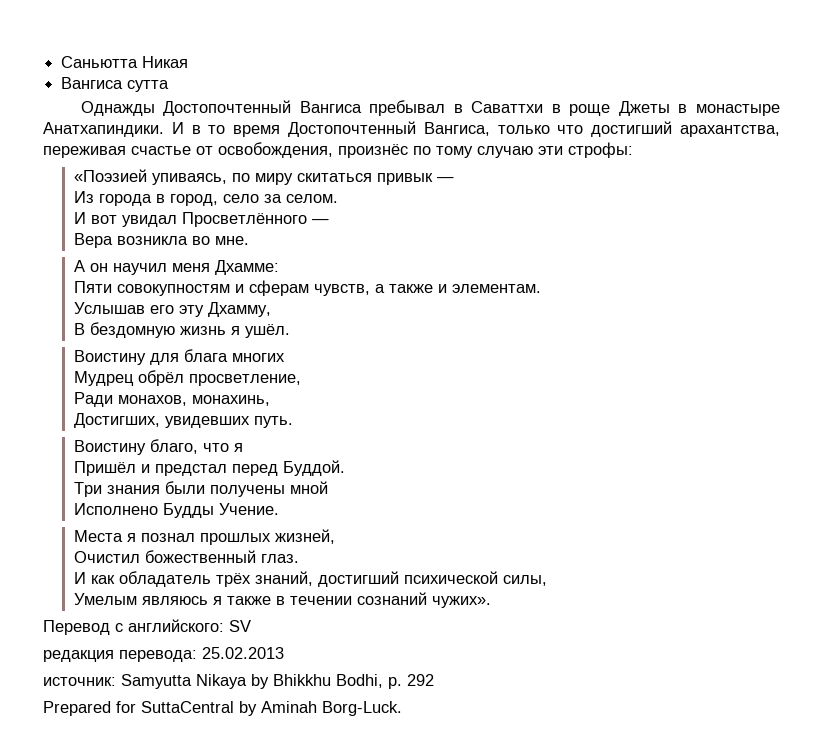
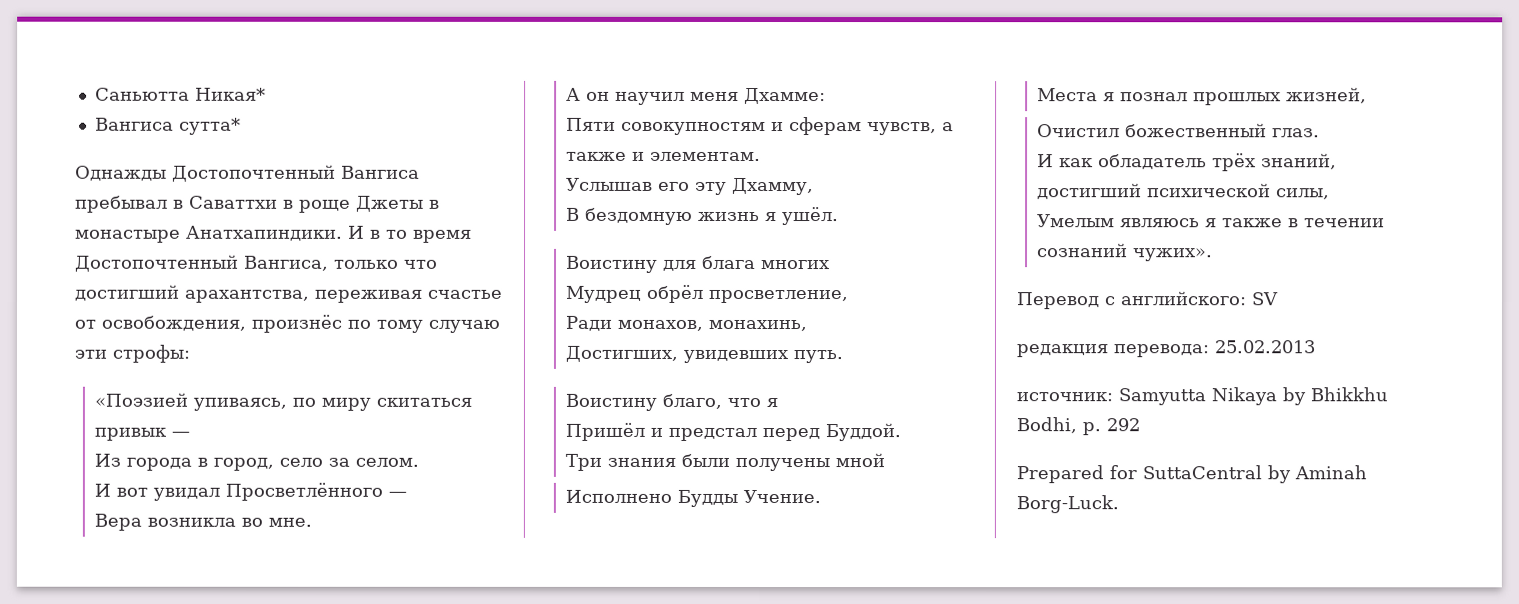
- Саньютта Никая
- Вангиса сутта
+ Саньютта Никая*
+ Вангиса сутта*

